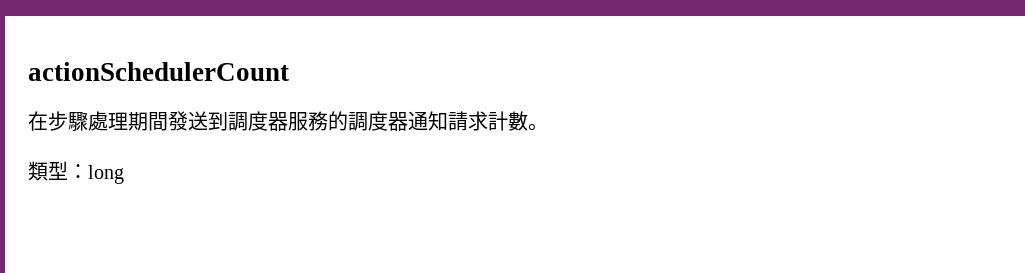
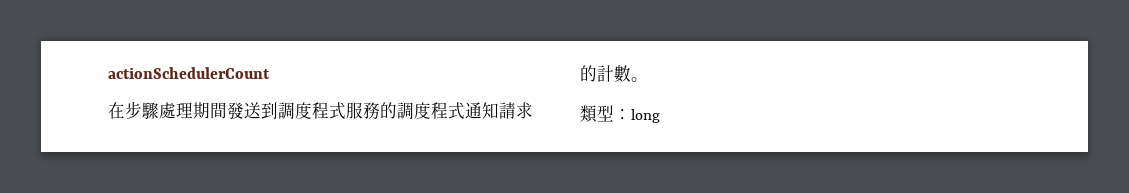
- 在步驟處理期間發送到調度器服務的調度器通知請求計數。
+ 在步驟處理期間發送到調度程式服務的調度程式通知請求的計數。

